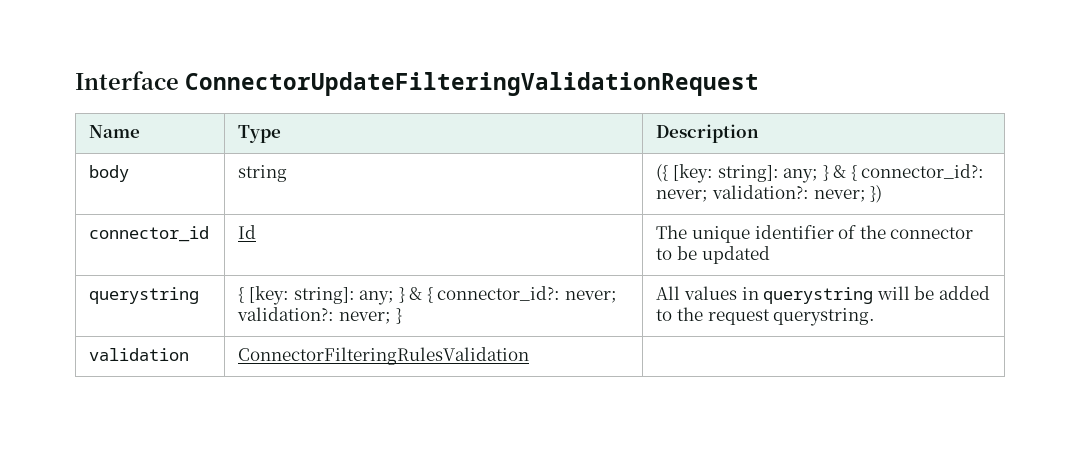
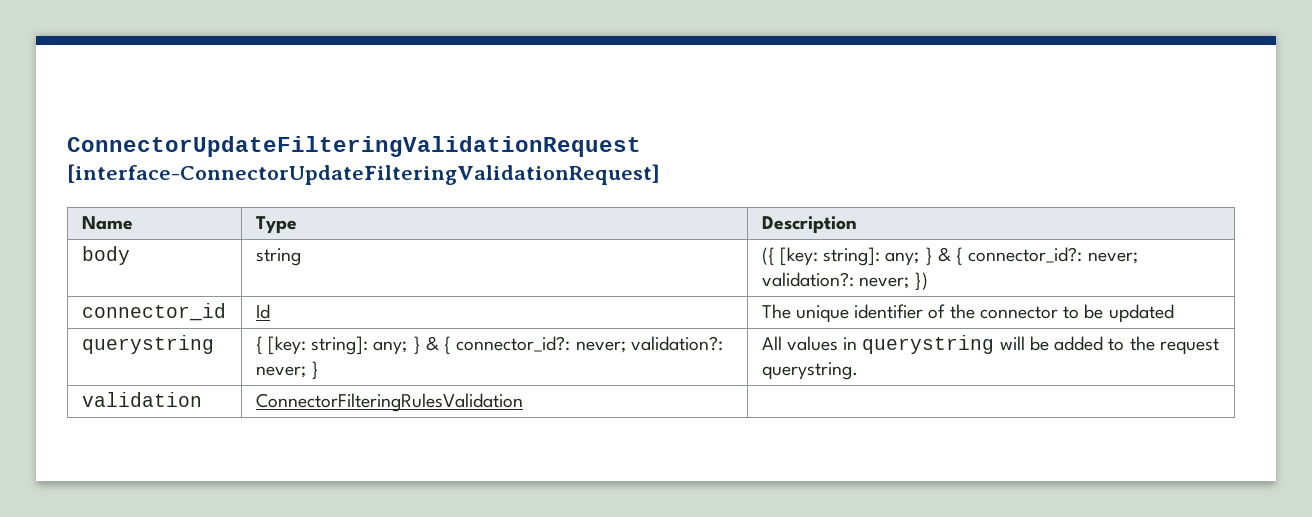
- Interface ConnectorUpdateFilteringValidationRequest
+ ConnectorUpdateFilteringValidationRequest [interface-ConnectorUpdateFilteringValidationRequest]

